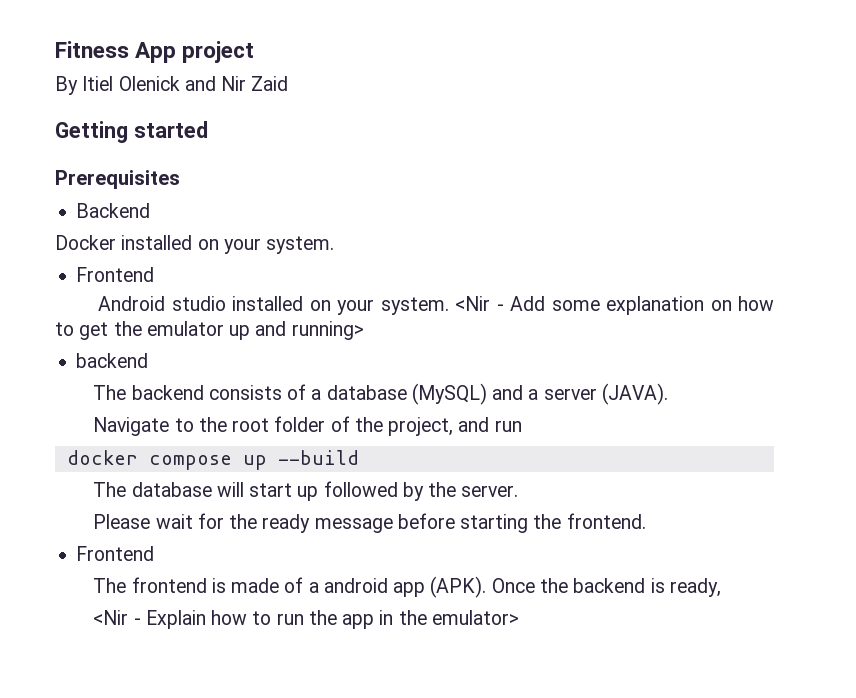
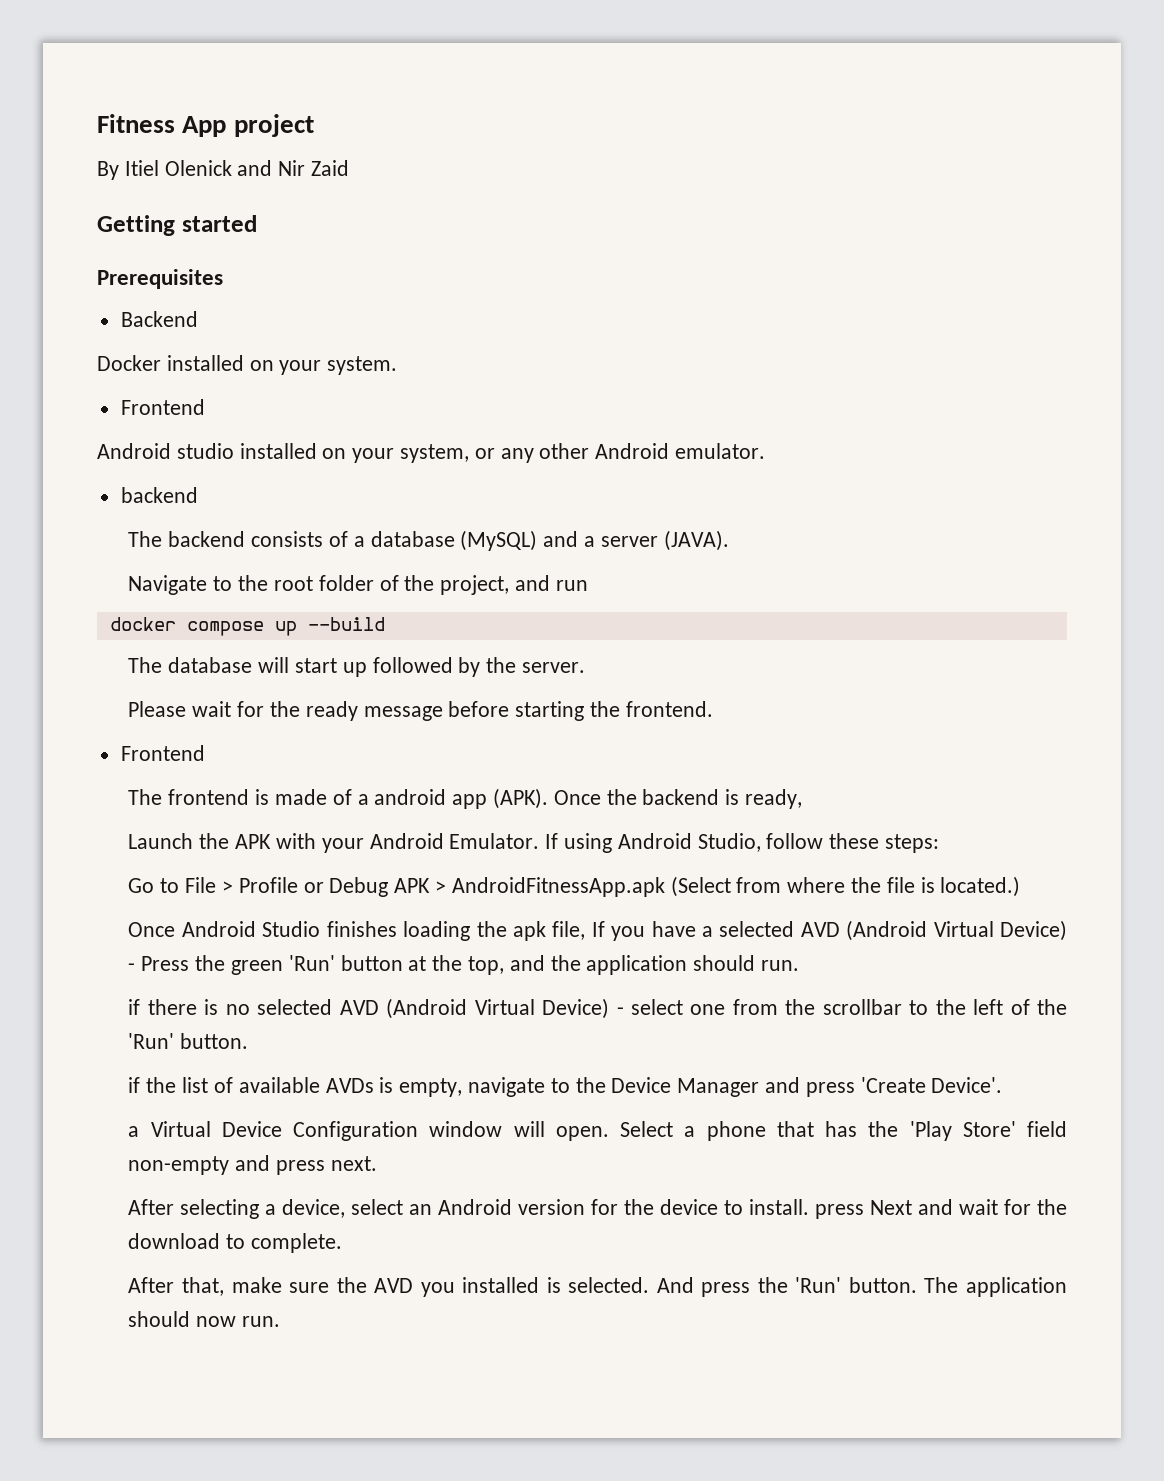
- Android studio installed on your system. <Nir - Add some explanation on how to get the emulator up and running>
+ Android studio installed on your system, or any other Android emulator.
- <Nir - Explain how to run the app in the emulator>
+ Launch the APK with your Android Emulator. If using Android Studio, follow these steps:
+ Go to File > Profile or Debug APK > AndroidFitnessApp.apk (Select from where the file is located.)
+ Once Android Studio finishes loading the apk file, If you have a selected AVD (Android Virtual Device) - Press the green 'Run' button at the top, and the application should run.
+ if there is no selected AVD (Android Virtual Device) - select one from the scrollbar to the left of the 'Run' button.
+ if the list of available AVDs is empty, navigate to the Device Manager and press 'Create Device'.
+ a Virtual Device Configuration window will open. Select a phone that has the 'Play Store' field non-empty and press next.
+ After selecting a device, select an Android version for the device to install. press Next and wait for the download to complete.
+ After that, make sure the AVD you installed is selected. And press the 'Run' button. The application should now run.

